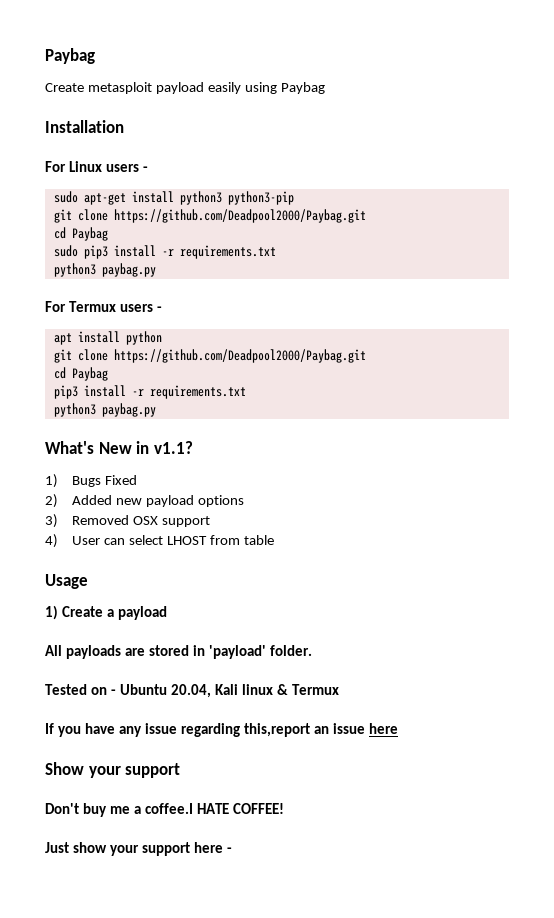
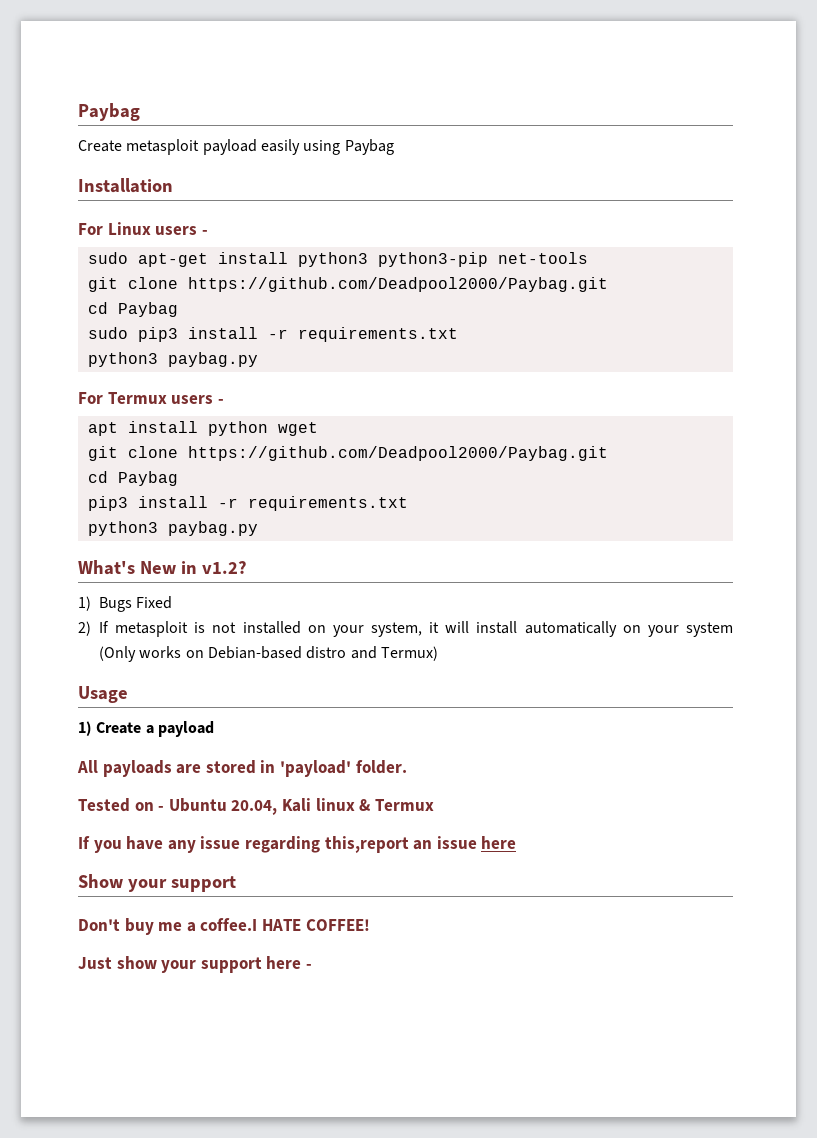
- sudo apt-get install python3 python3-pip
+ sudo apt-get install python3 python3-pip net-tools
- apt install python
+ apt install python wget
- What's New in v1.1?
+ What's New in v1.2?
- 2) Added new payload options
- 3) Removed OSX support
- 4) User can select LHOST from table
+ 2) If metasploit is not installed on your system, it will install automatically on your system (Only works on Debian-based distro and Termux)

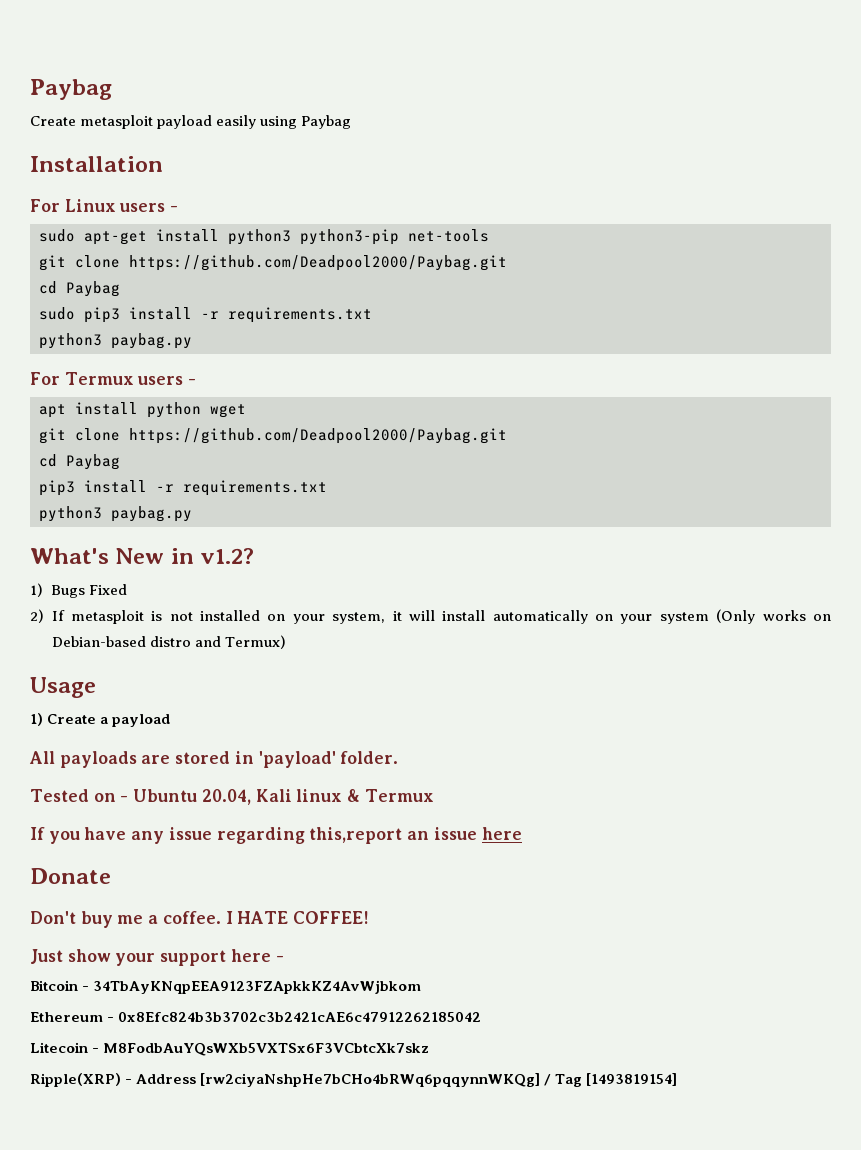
- Show your support
+ Donate
- Don't buy me a coffee.I HATE COFFEE!
+ Don't buy me a coffee. I HATE COFFEE!
+ Bitcoin - 34TbAyKNqpEEA9123FZApkkKZ4AvWjbkom
+ Ethereum - 0x8Efc824b3b3702c3b2421cAE6c47912262185042
+ Litecoin - M8FodbAuYQsWXb5VXTSx6F3VCbtcXk7skz
+ Ripple(XRP) - Address [rw2ciyaNshpHe7bCHo4bRWq6pqqynnWKQg] / Tag [1493819154]

